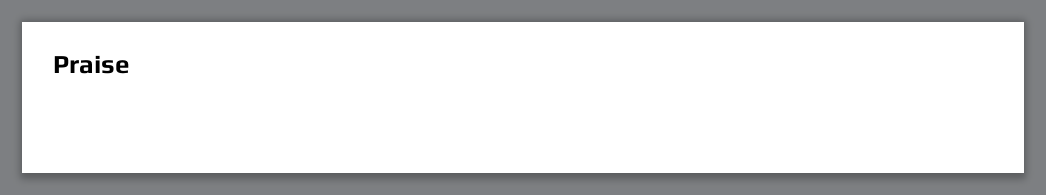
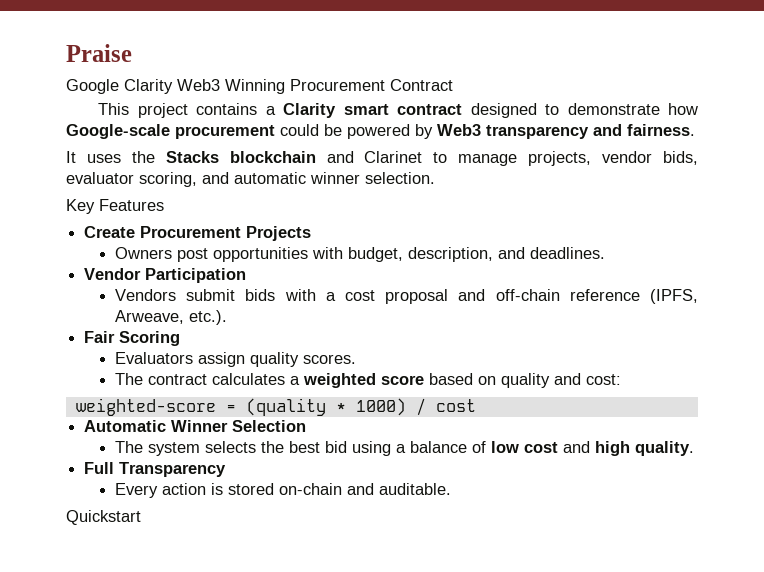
+ Google Clarity Web3 Winning Procurement Contract
+ This project contains a Clarity smart contract designed to demonstrate how Google-scale procurement could be powered by Web3 transparency and fairness.
+ It uses the Stacks blockchain and Clarinet to manage projects, vendor bids, evaluator scoring, and automatic winner selection.
+ Key Features
+ Create Procurement Projects
+ Owners post opportunities with budget, description, and deadlines.
+ Vendor Participation
+ Vendors submit bids with a cost proposal and off-chain reference (IPFS, Arweave, etc.).
+ Fair Scoring
+ Evaluators assign quality scores.
+ The contract calculates a weighted score based on quality and cost:
+ weighted-score = (quality * 1000) / cost
+ Automatic Winner Selection
+ The system selects the best bid using a balance of low cost and high quality.
+ Full Transparency
+ Every action is stored on-chain and auditable.
+ Quickstart

